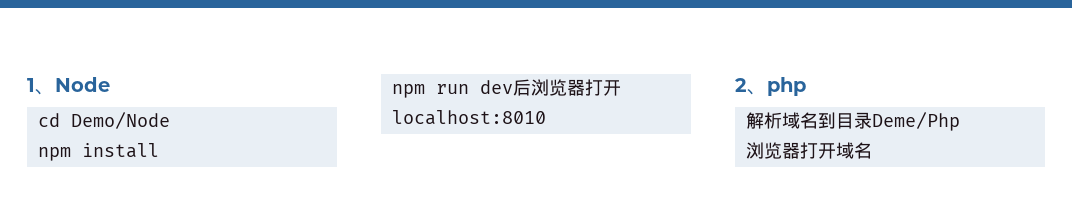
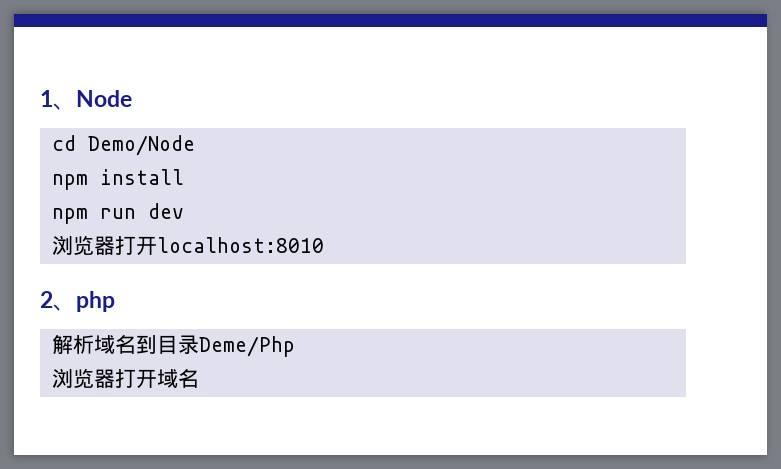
- npm run dev后浏览器打开localhost:8010
+ npm run dev
+ 浏览器打开localhost:8010

